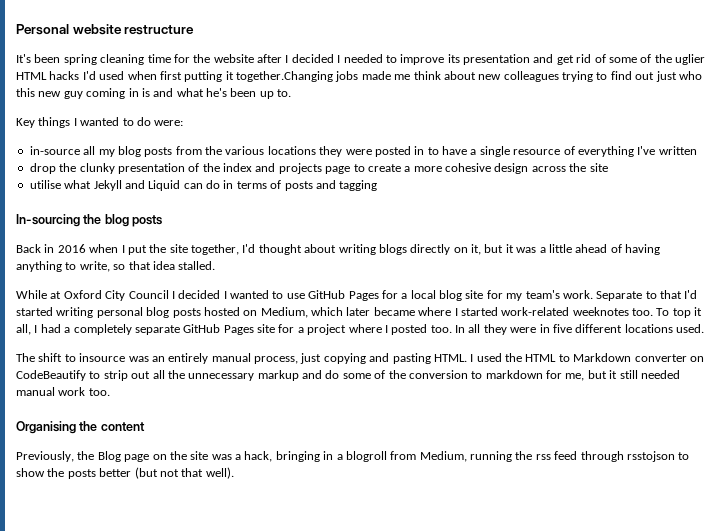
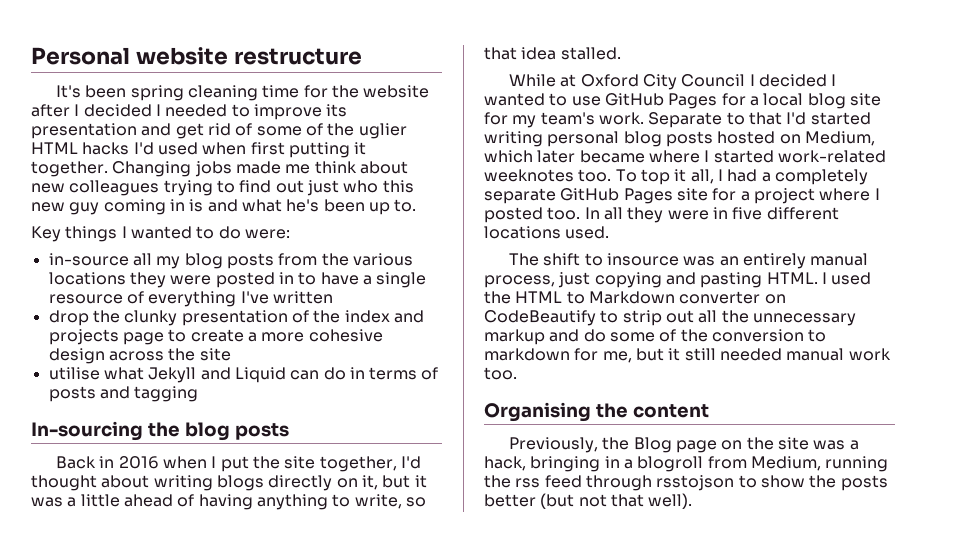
- It's been spring cleaning time for the website after I decided I needed to improve its presentation and get rid of some of the uglier HTML hacks I'd used when first putting it together.Changing jobs made me think about new colleagues trying to find out just who this new guy coming in is and what he's been up to.
+ It's been spring cleaning time for the website after I decided I needed to improve its presentation and get rid of some of the uglier HTML hacks I'd used when first putting it together. Changing jobs made me think about new colleagues trying to find out just who this new guy coming in is and what he's been up to.

